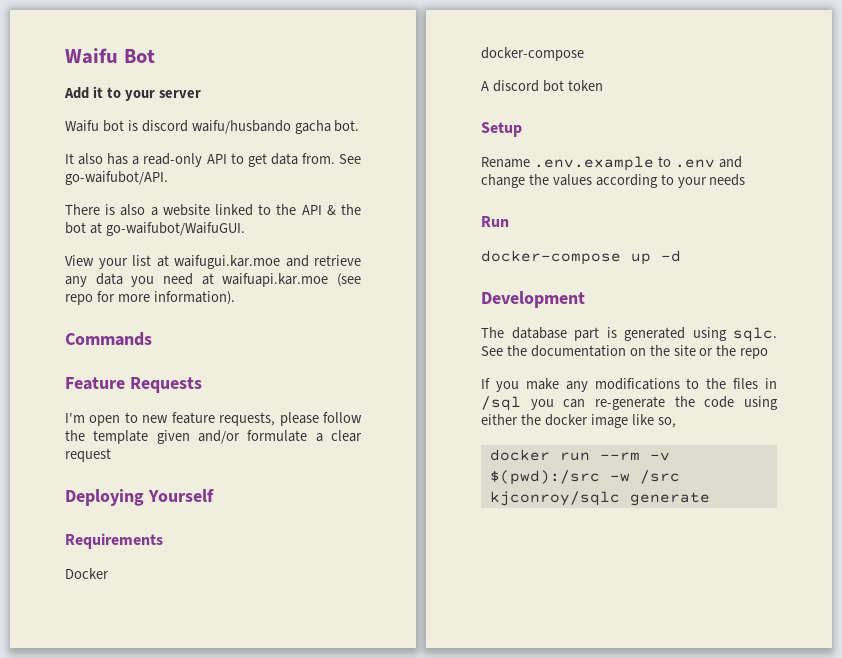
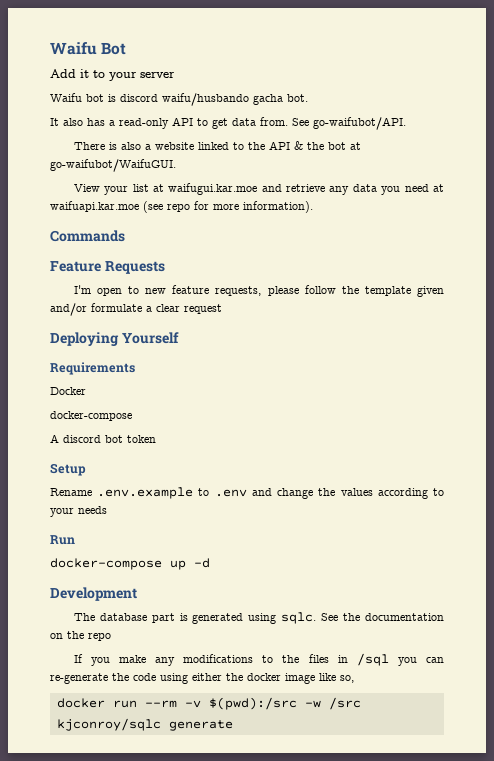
- See the documentation on the site or the repo
+ See the documentation on the repo

